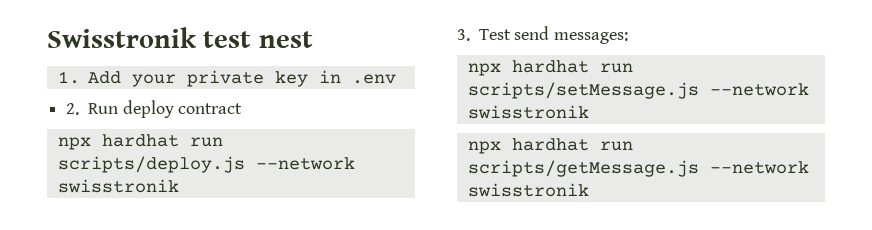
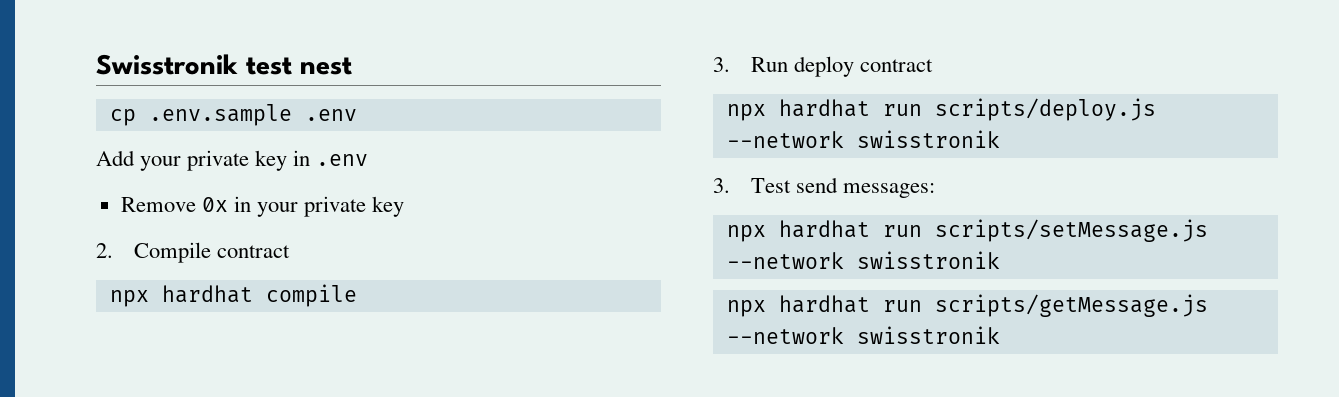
- 1. Add your private key in .env
+ cp .env.sample .env
+ Add your private key in .env
- 2. Run deploy contract
+ Remove 0x in your private key
+ 2. Compile contract
+ npx hardhat compile
+ 3. Run deploy contract

